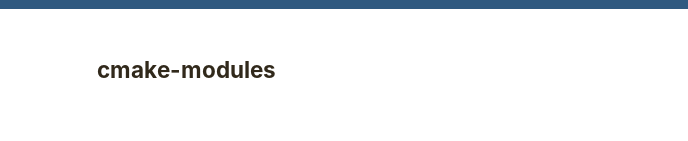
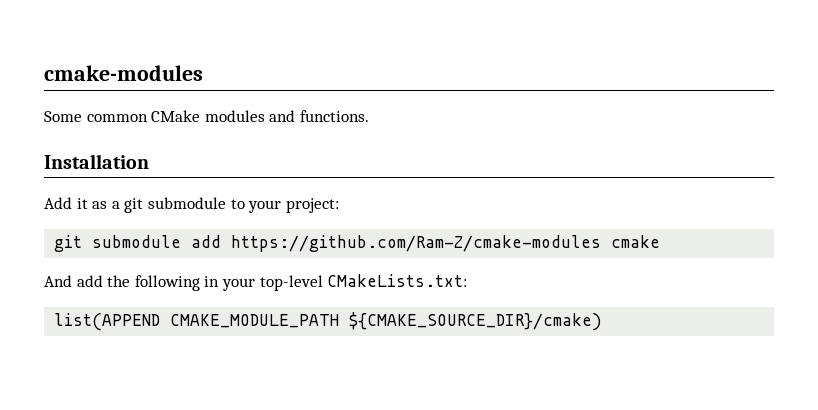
+ Some common CMake modules and functions.
+ Installation
+ Add it as a git submodule to your project:
+ git submodule add https://github.com/Ram-Z/cmake-modules cmake
+ And add the following in your top-level CMakeLists.txt:
+ list(APPEND CMAKE_MODULE_PATH ${CMAKE_SOURCE_DIR}/cmake)

